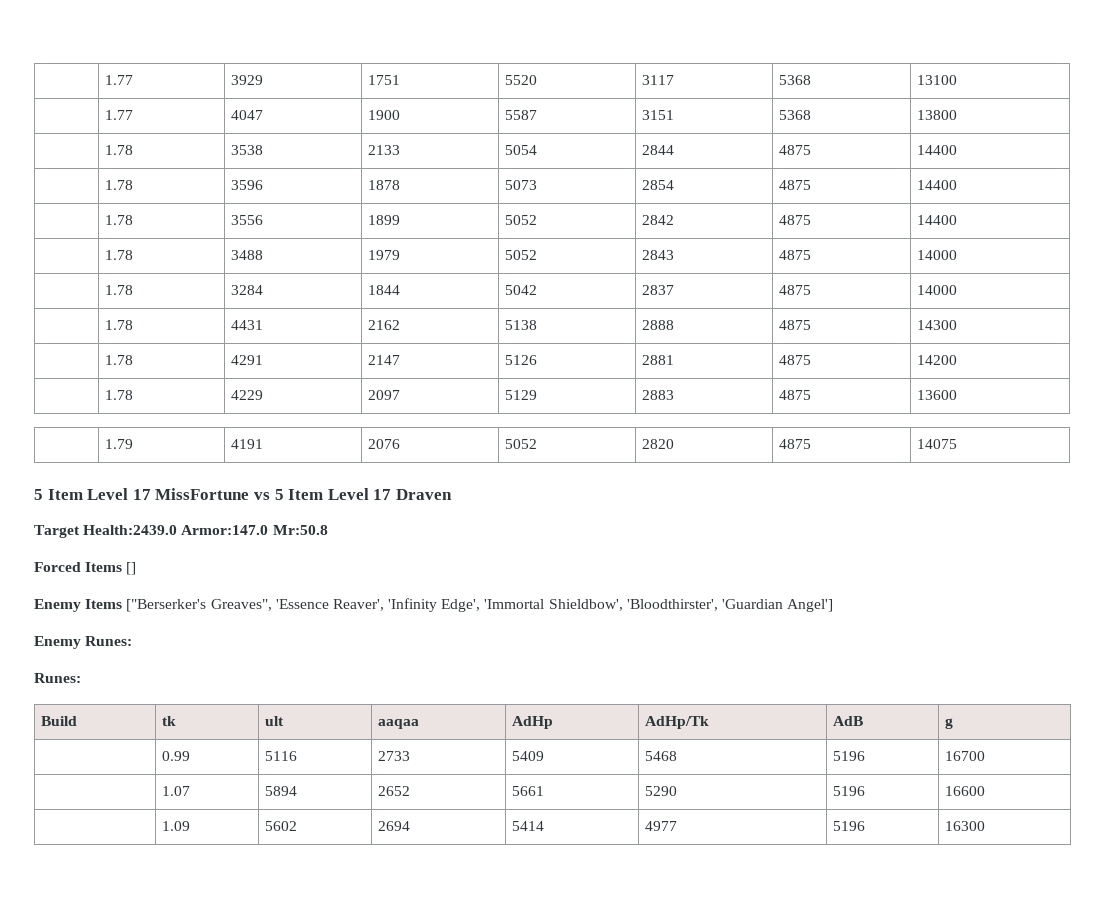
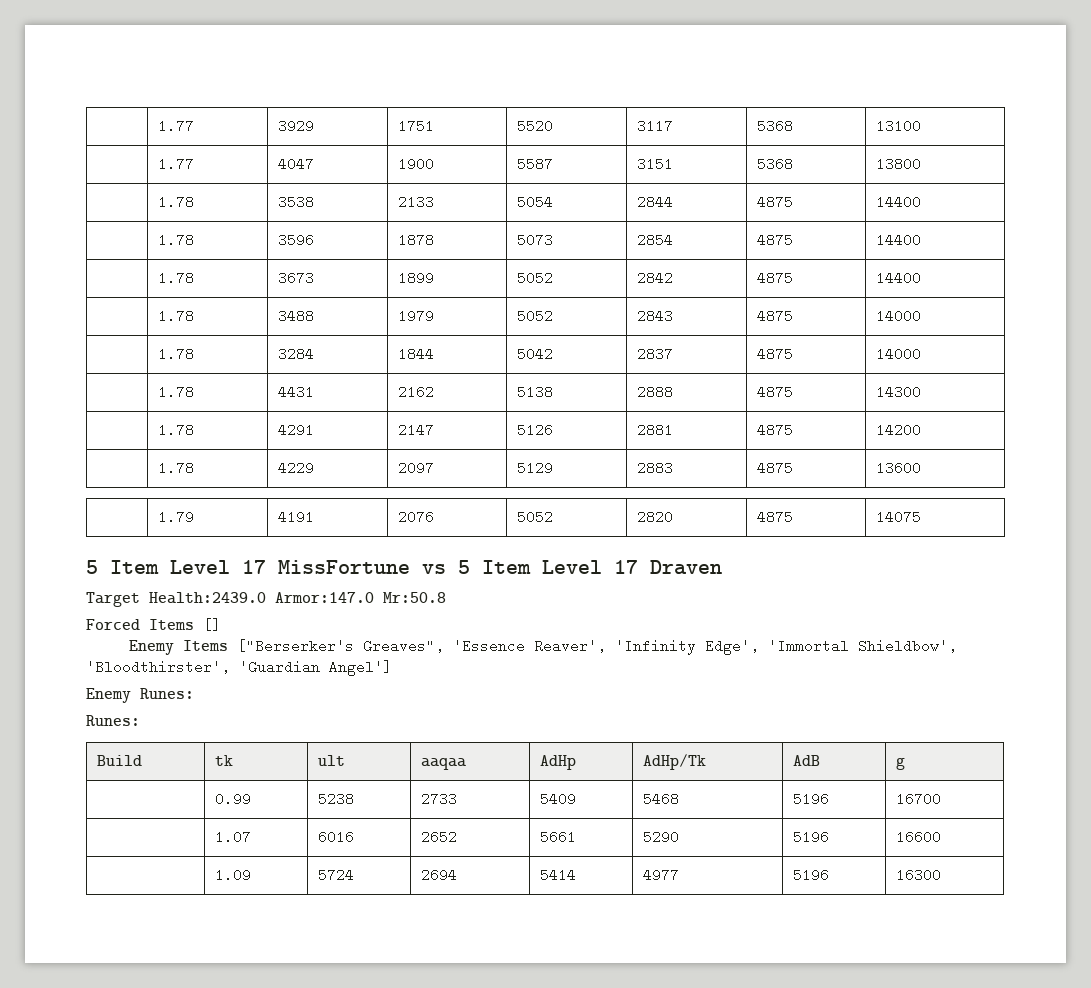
- | 1.78 | 3556 | 1899 | 5052 | 2842 | 4875 | 14400
+ | 1.78 | 3673 | 1899 | 5052 | 2842 | 4875 | 14400
- | 0.99 | 5116 | 2733 | 5409 | 5468 | 5196 | 16700
+ | 0.99 | 5238 | 2733 | 5409 | 5468 | 5196 | 16700
- | 1.07 | 5894 | 2652 | 5661 | 5290 | 5196 | 16600
+ | 1.07 | 6016 | 2652 | 5661 | 5290 | 5196 | 16600
- | 1.09 | 5602 | 2694 | 5414 | 4977 | 5196 | 16300
+ | 1.09 | 5724 | 2694 | 5414 | 4977 | 5196 | 16300

